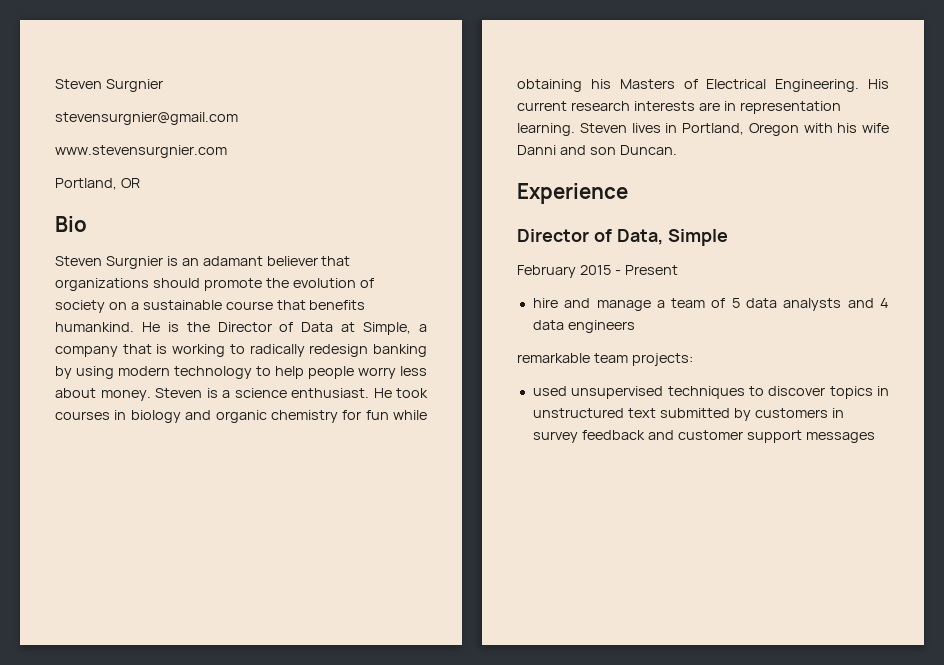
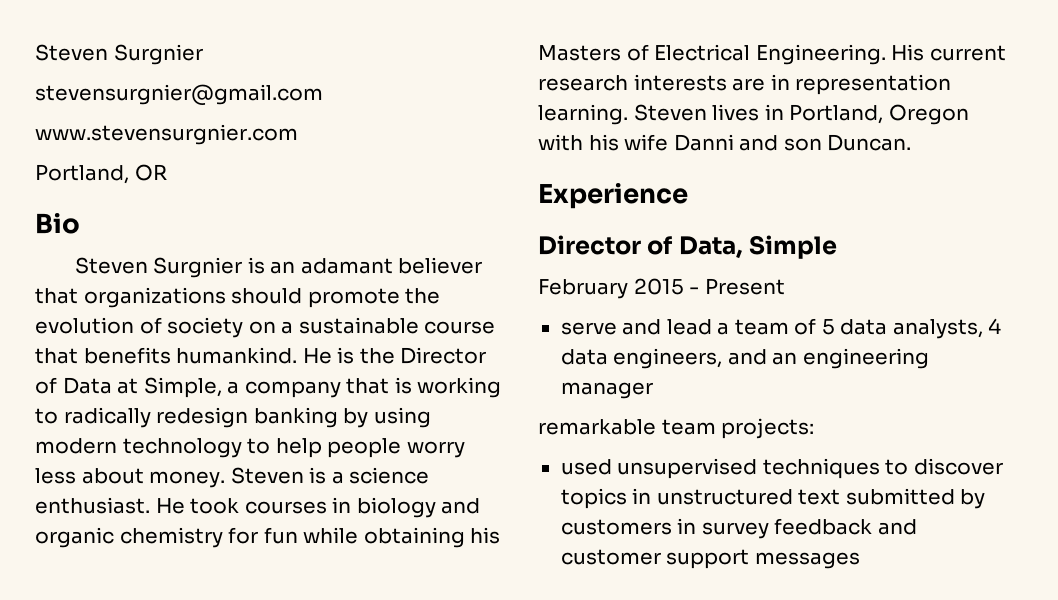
- hire and manage a team of 5 data analysts and 4 data engineers
+ serve and lead a team of 5 data analysts, 4 data engineers, and an engineering manager

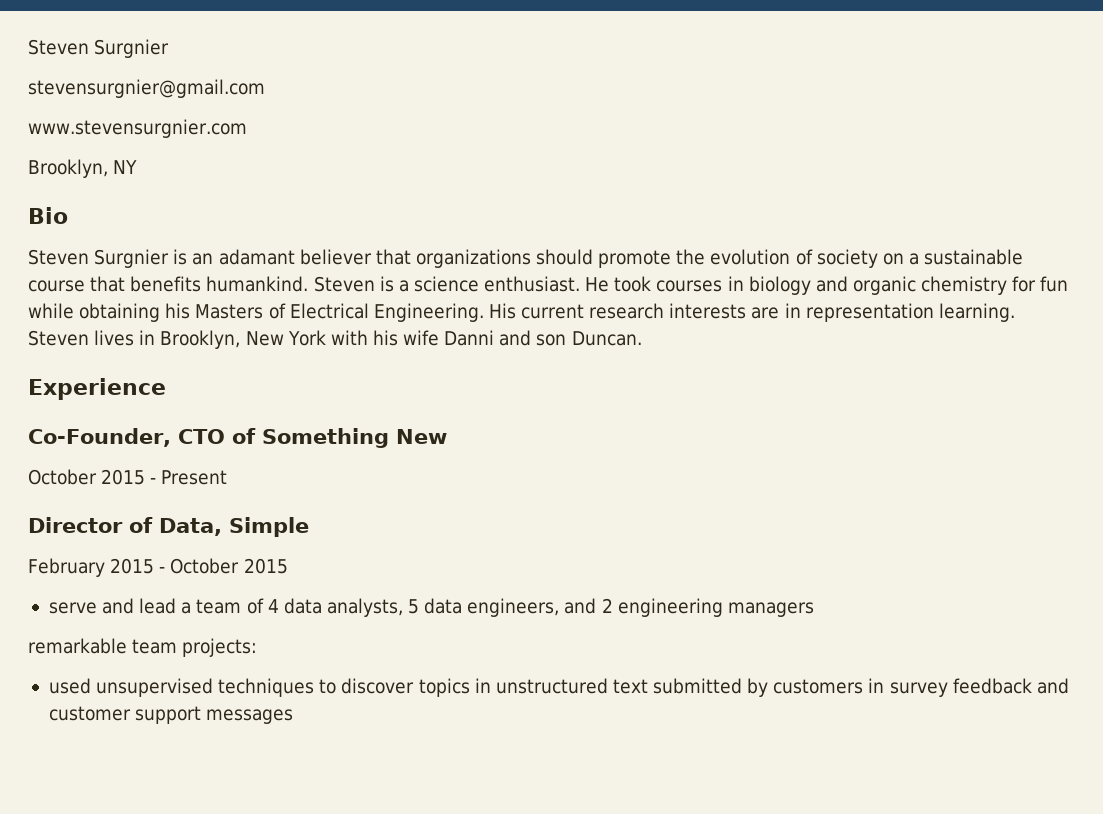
- Portland, OR
+ Brooklyn, NY
- He is the Director of Data at Simple, a company that is working to radically redesign banking by using modern technology to help people worry less about money.
- Steven lives in Portland, Oregon with his wife Danni and son Duncan.
+ Steven lives in Brooklyn, New York with his wife Danni and son Duncan.
+ Co-Founder, CTO of Something New
+ October 2015 - Present
- February 2015 - Present
+ February 2015 - October 2015
- serve and lead a team of 5 data analysts, 4 data engineers, and an engineering manager
+ serve and lead a team of 4 data analysts, 5 data engineers, and 2 engineering managers

